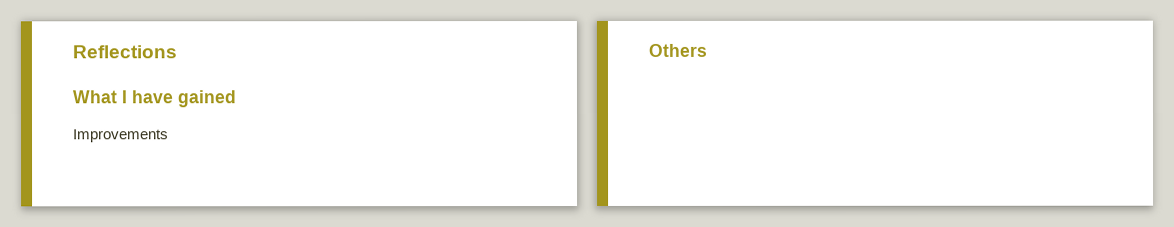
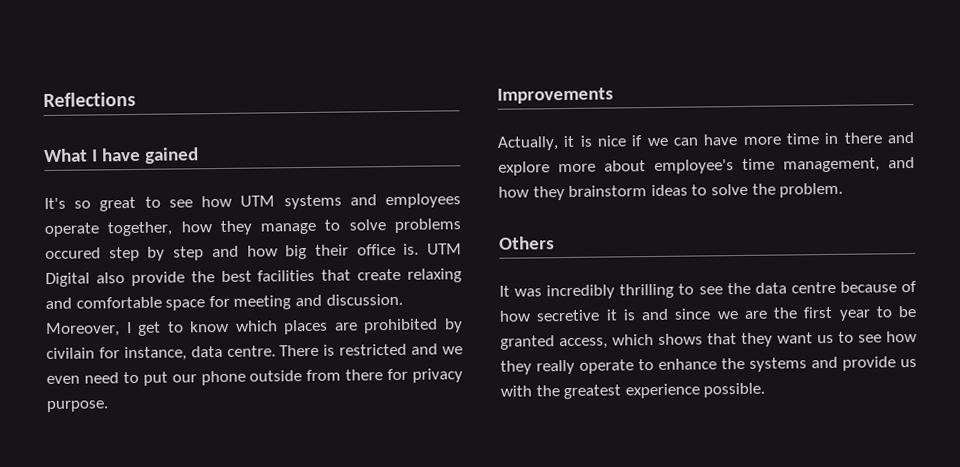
+ It's so great to see how UTM systems and employees operate together, how they manage to solve problems occured step by step and how big their office is. UTM Digital also provide the best facilities that create relaxing and comfortable space for meeting and discussion. Moreover, I get to know which places are prohibited by civilain for instance, data centre. There is restricted and we even need to put our phone outside from there for privacy purpose.
  Improvements
+ Actually, it is nice if we can have more time in there and explore more about employee's time management, and how they brainstorm ideas to solve the problem.
  Others
+ It was incredibly thrilling to see the data centre because of how secretive it is and since we are the first year to be granted access, which shows that they want us to see how they really operate to enhance the systems and provide us with the greatest experience possible.

